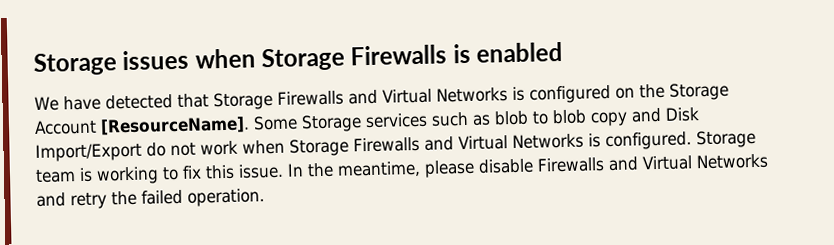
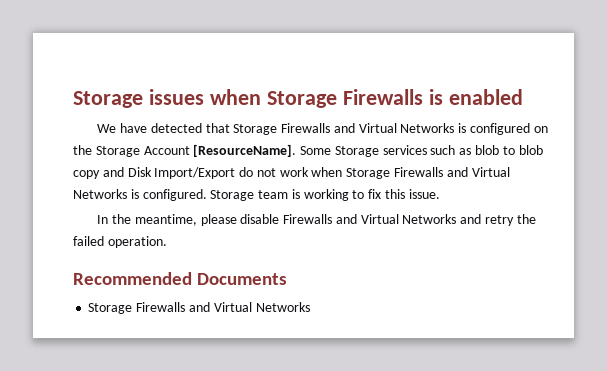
- Storage team is working to fix this issue. In the meantime, please disable Firewalls and Virtual Networks and retry the failed operation.
+ Storage team is working to fix this issue.
+ In the meantime, please disable Firewalls and Virtual Networks and retry the failed operation.
+ Recommended Documents
+ Storage Firewalls and Virtual Networks

